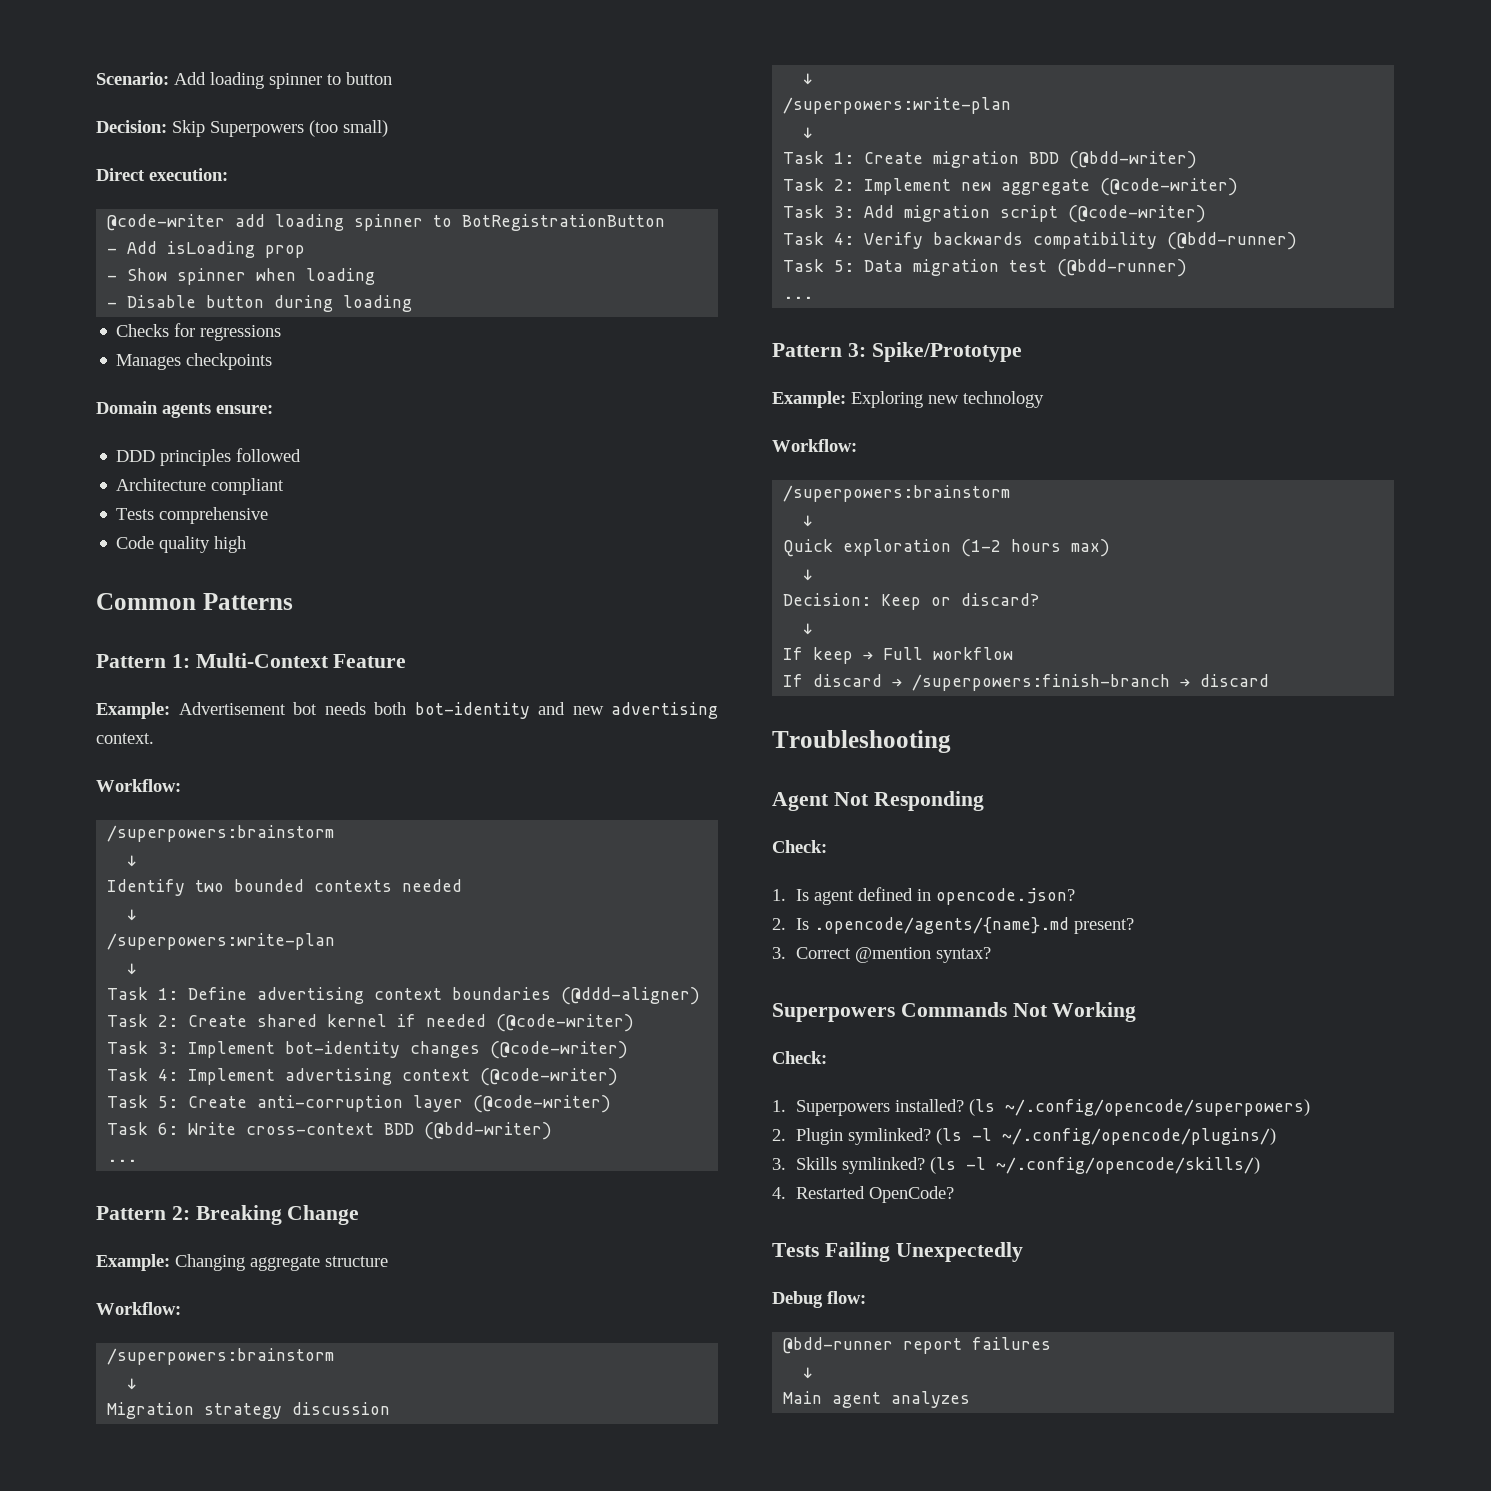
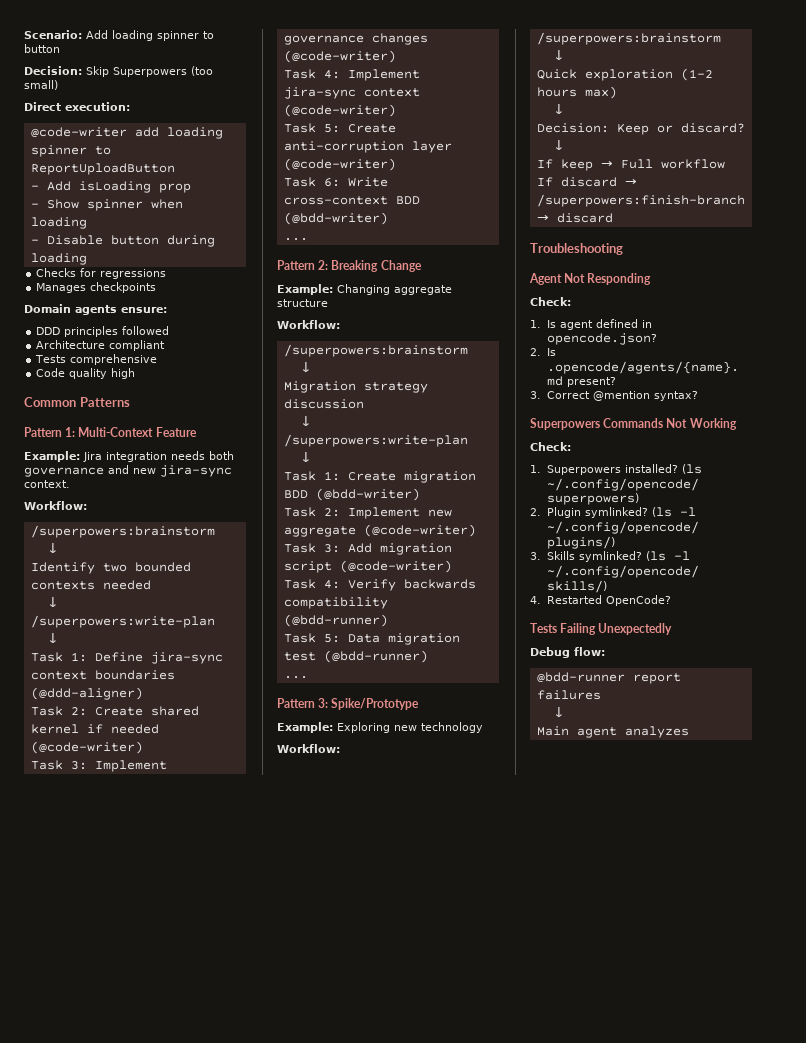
- @code-writer add loading spinner to BotRegistrationButton
+ @code-writer add loading spinner to ReportUploadButton
- Example: Advertisement bot needs both bot-identity and new advertising context.
+ Example: Jira integration needs both governance and new jira-sync context.
- Task 1: Define advertising context boundaries (@ddd-aligner)
+ Task 1: Define jira-sync context boundaries (@ddd-aligner)
- Task 3: Implement bot-identity changes (@code-writer)
+ Task 3: Implement governance changes (@code-writer)
- Task 4: Implement advertising context (@code-writer)
+ Task 4: Implement jira-sync context (@code-writer)

